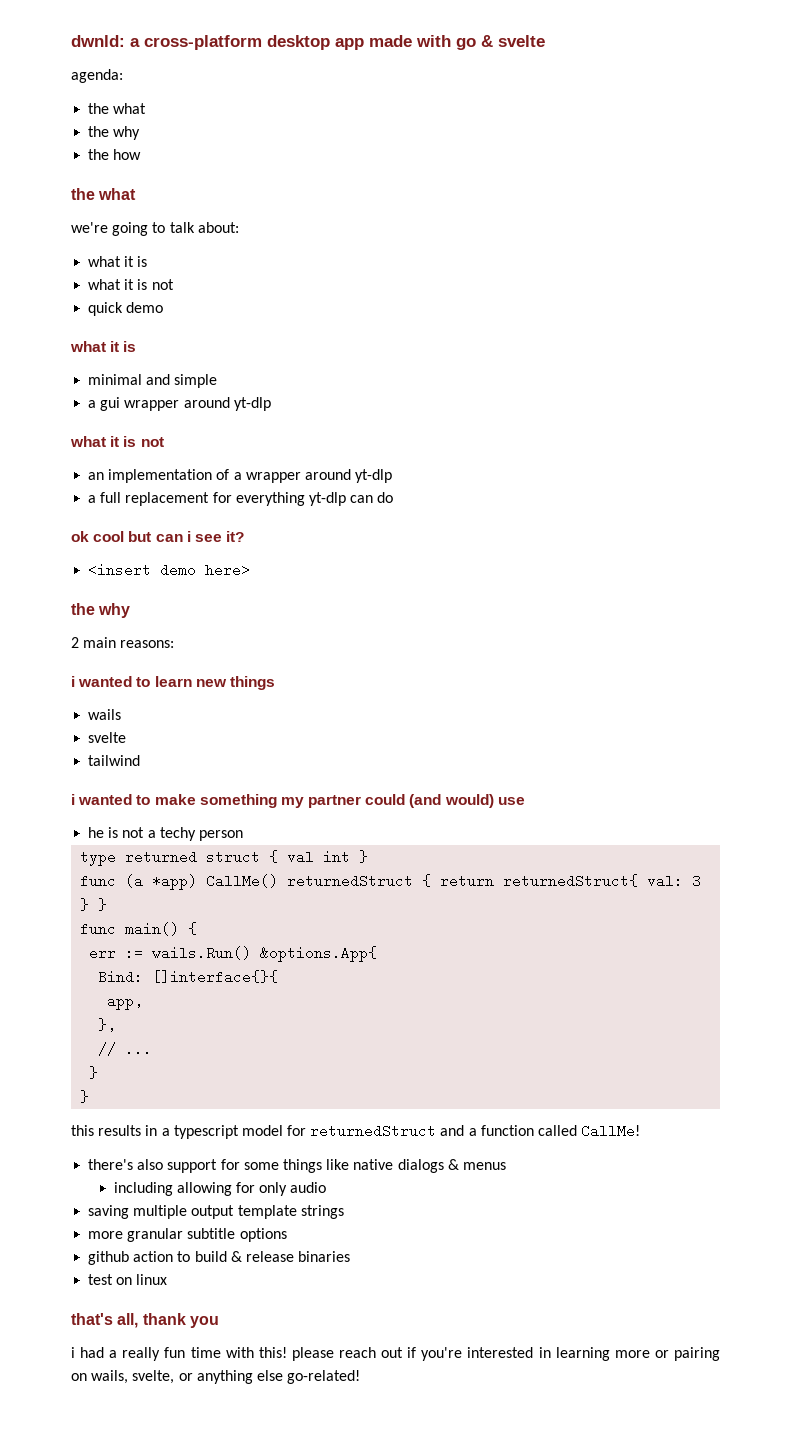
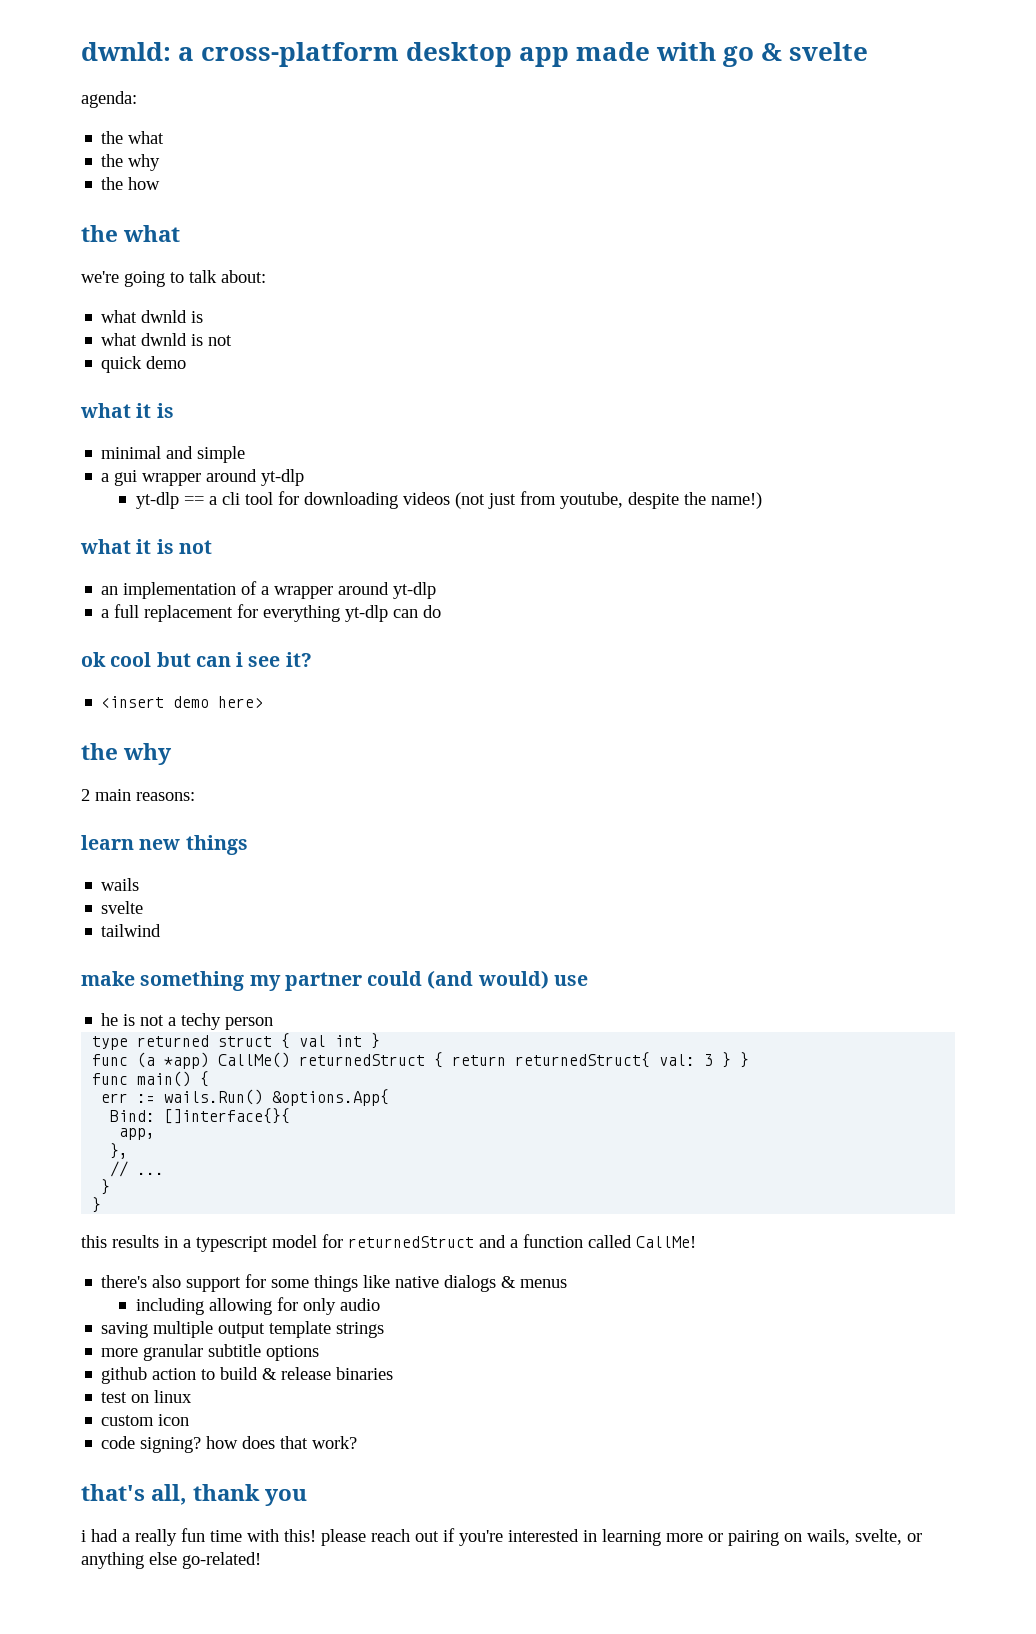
  we're going to talk about:
- what it is
- what it is not
+ what dwnld is
+ what dwnld is not
+ yt-dlp == a cli tool for downloading videos (not just from youtube, despite the name!)
- i wanted to learn new things
+ learn new things
- i wanted to make something my partner could (and would) use
+ make something my partner could (and would) use
+ custom icon
+ code signing? how does that work?

